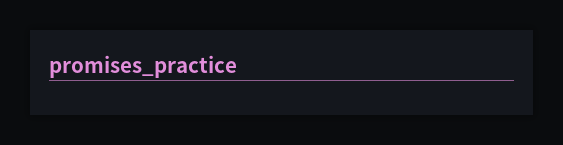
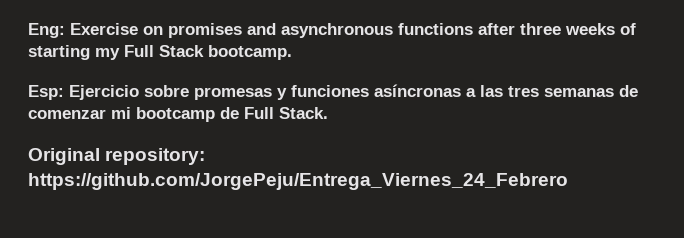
- promises_practice
+ Eng: Exercise on promises and asynchronous functions after three weeks of starting my Full Stack bootcamp.
+ Esp: Ejercicio sobre promesas y funciones asíncronas a las tres semanas de comenzar mi bootcamp de Full Stack.
+ Original repository: https://github.com/JorgePeju/Entrega_Viernes_24_Febrero

